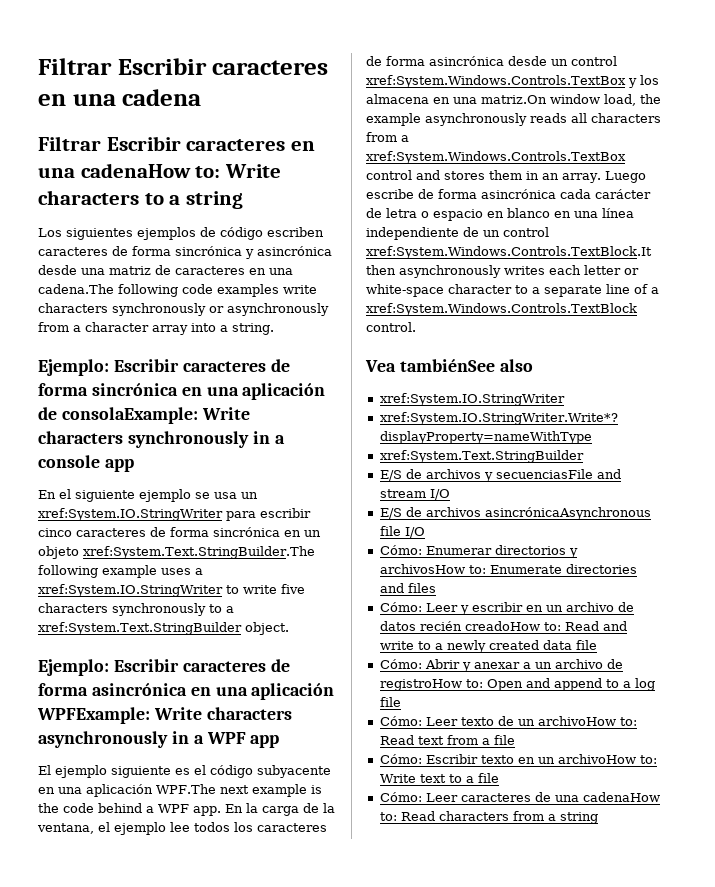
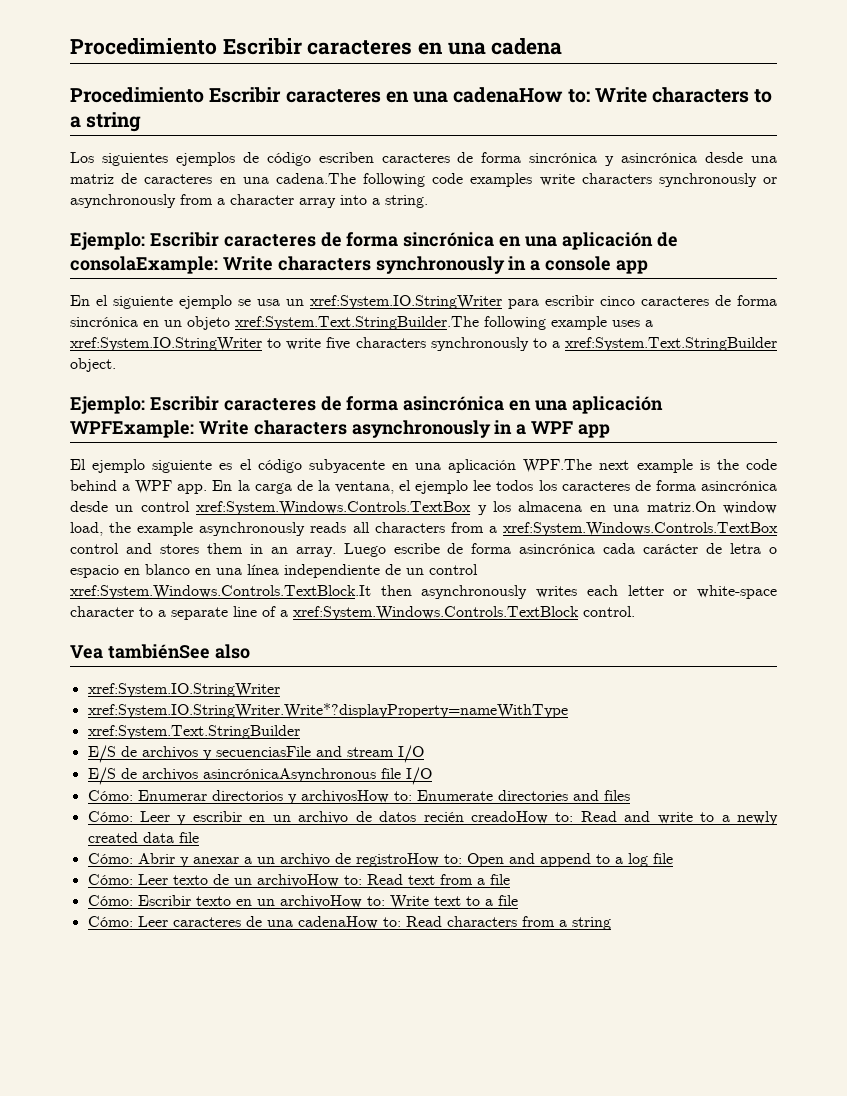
- Filtrar Escribir caracteres en una cadena
+ Procedimiento Escribir caracteres en una cadena
- Filtrar Escribir caracteres en una cadenaHow to: Write characters to a string
+ Procedimiento Escribir caracteres en una cadenaHow to: Write characters to a string

